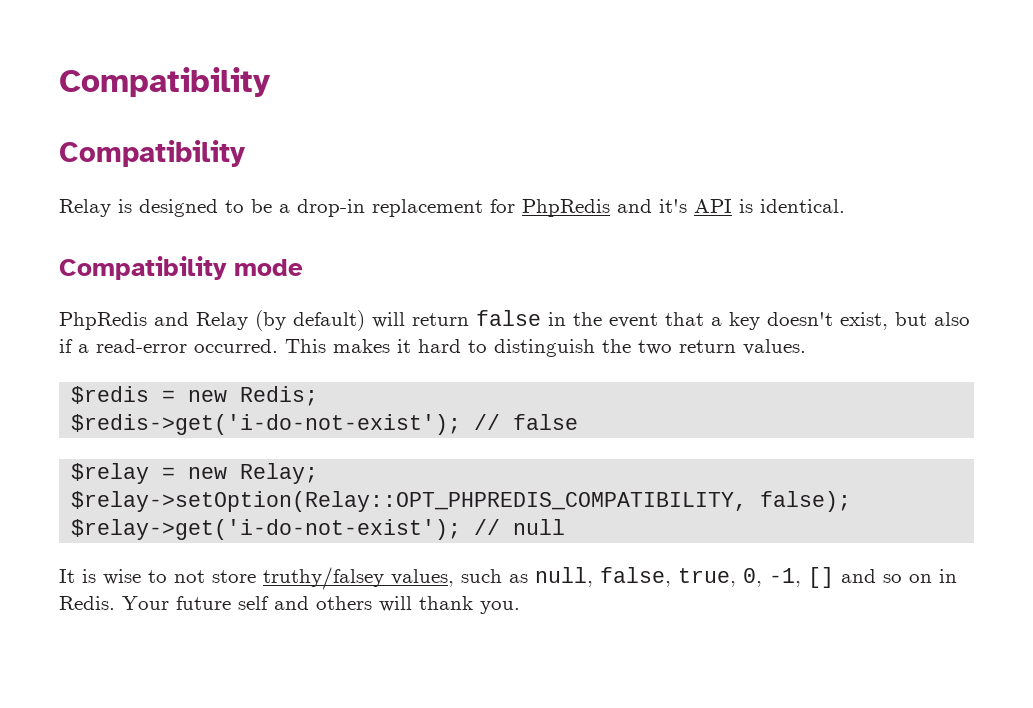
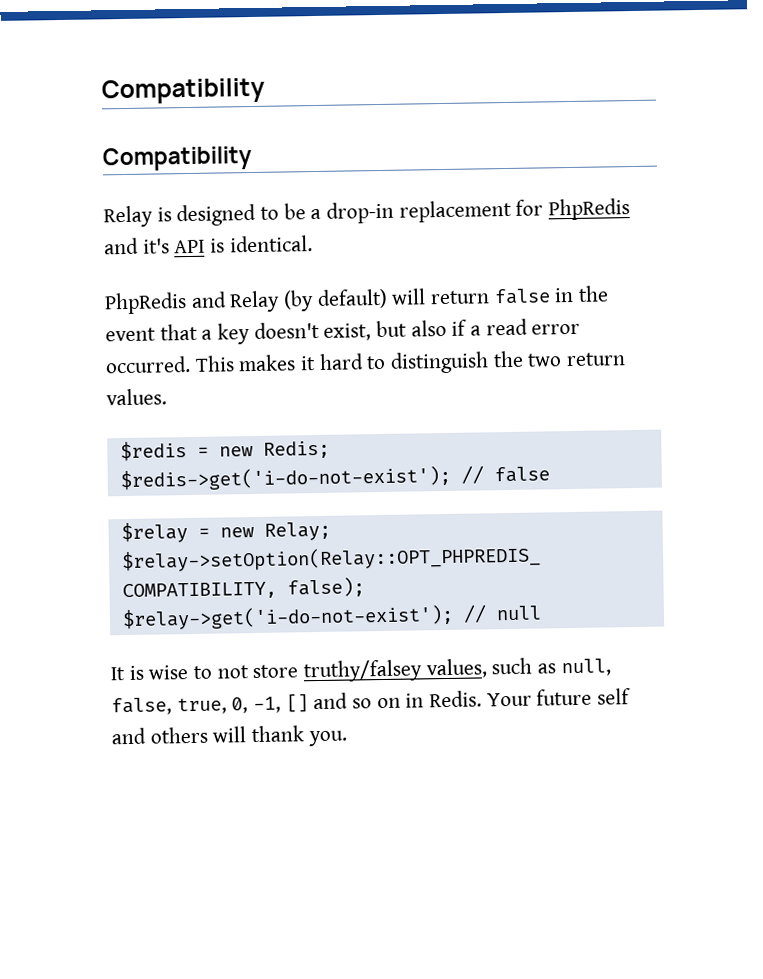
- Compatibility mode
- PhpRedis and Relay (by default) will return false in the event that a key doesn't exist, but also if a read-error occurred.
+ PhpRedis and Relay (by default) will return false in the event that a key doesn't exist, but also if a read error occurred.

